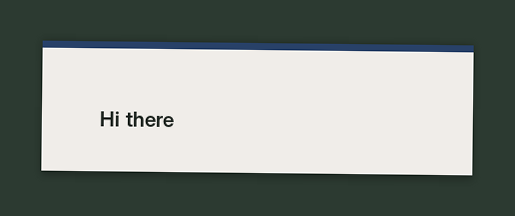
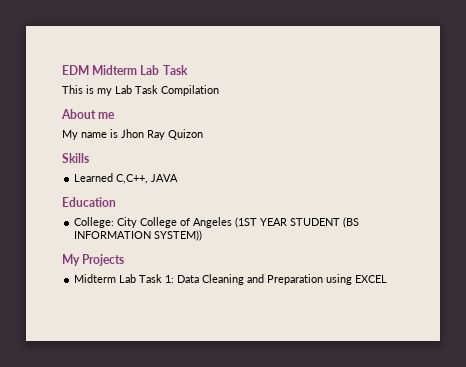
- Hi there
+ EDM Midterm Lab Task
+ This is my Lab Task Compilation
+ About me
+ My name is Jhon Ray Quizon
+ Skills
+ Learned C,C++, JAVA
+ Education
+ College: City College of Angeles (1ST YEAR STUDENT (BS INFORMATION SYSTEM))
+ My Projects
+ Midterm Lab Task 1: Data Cleaning and Preparation using EXCEL

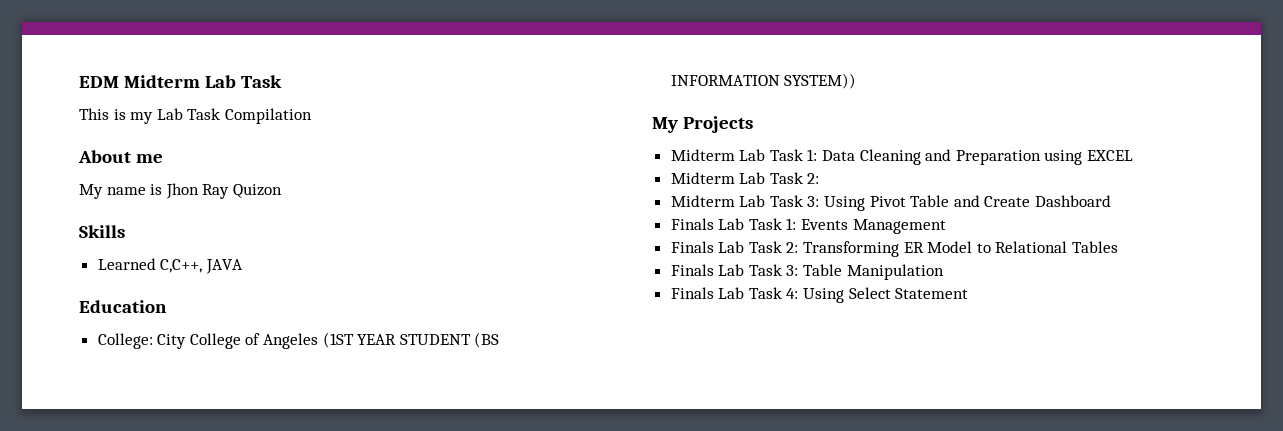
+ Midterm Lab Task 2:
+ Midterm Lab Task 3: Using Pivot Table and Create Dashboard
+ Finals Lab Task 1: Events Management
+ Finals Lab Task 2: Transforming ER Model to Relational Tables
+ Finals Lab Task 3: Table Manipulation
+ Finals Lab Task 4: Using Select Statement

